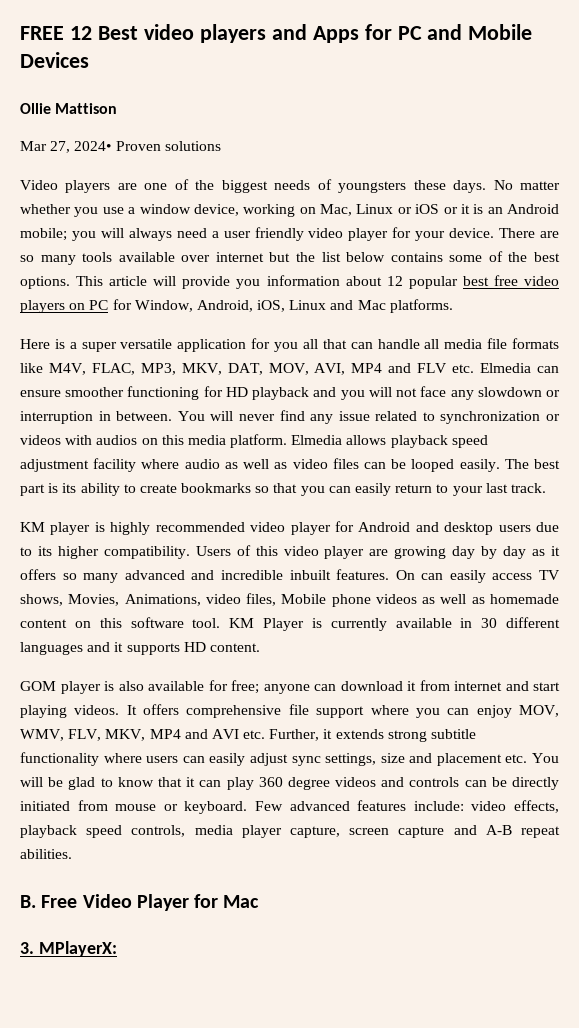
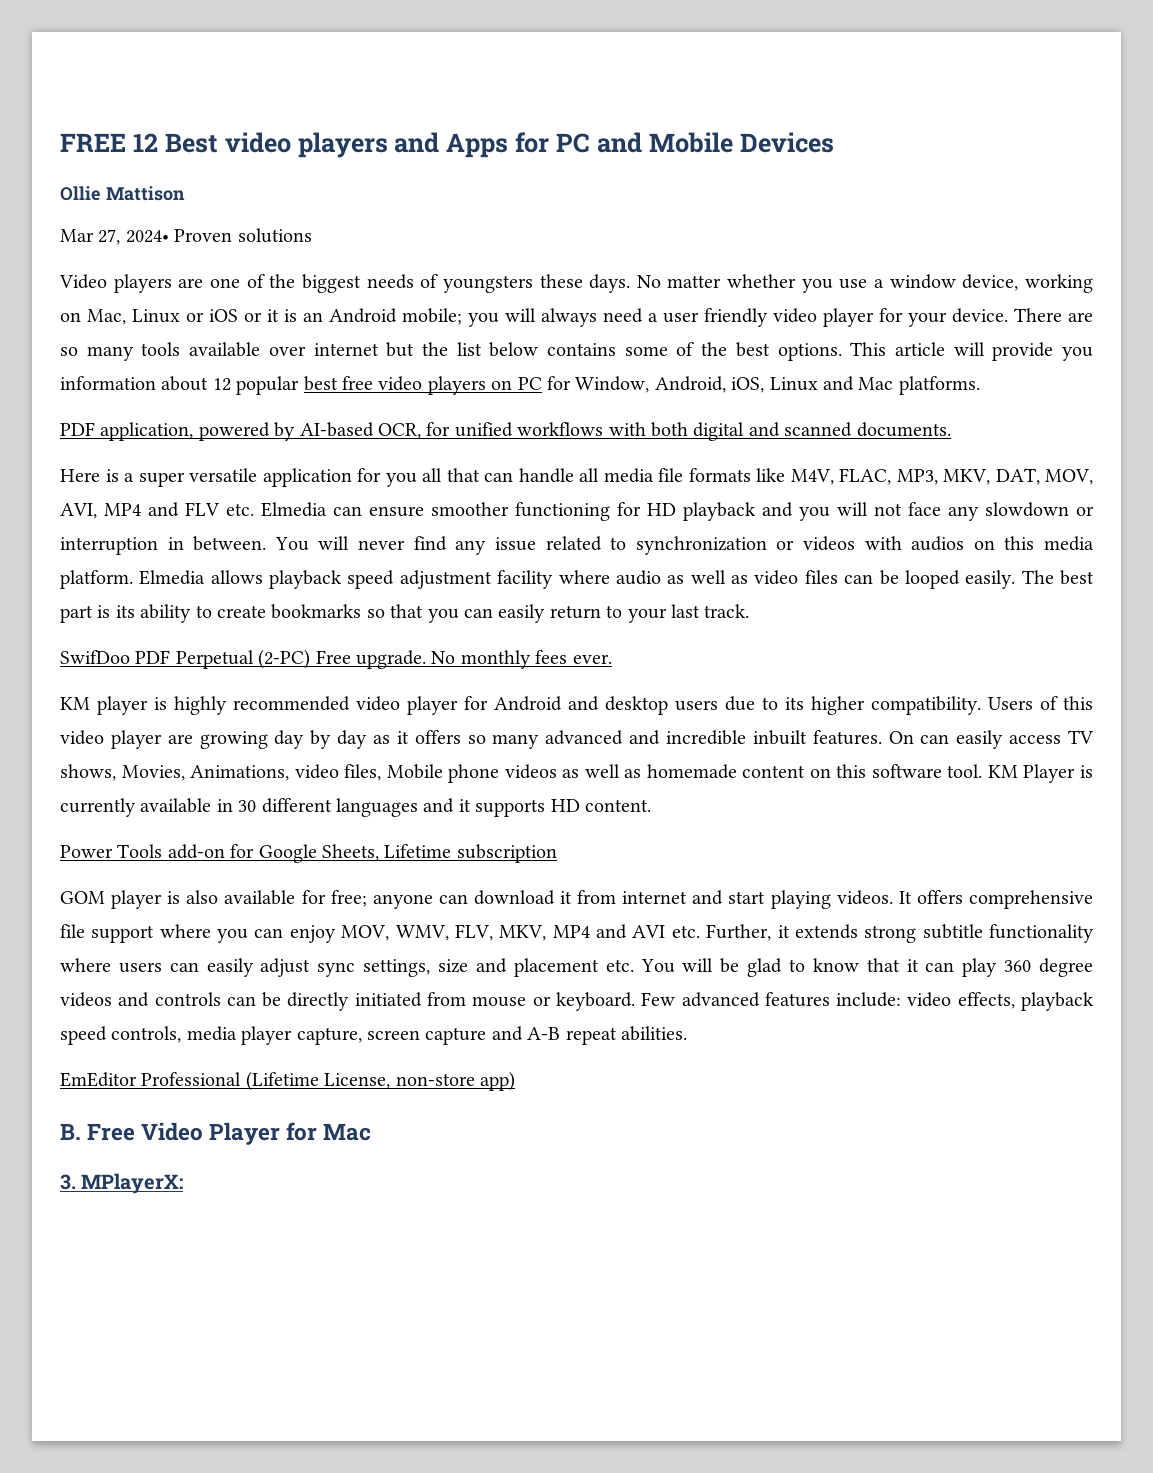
+ PDF application, powered by AI-based OCR, for unified workflows with both digital and scanned documents.
+ SwifDoo PDF Perpetual (2-PC) Free upgrade. No monthly fees ever.
+ Power Tools add-on for Google Sheets, Lifetime subscription
+ EmEditor Professional (Lifetime License, non-store app)

